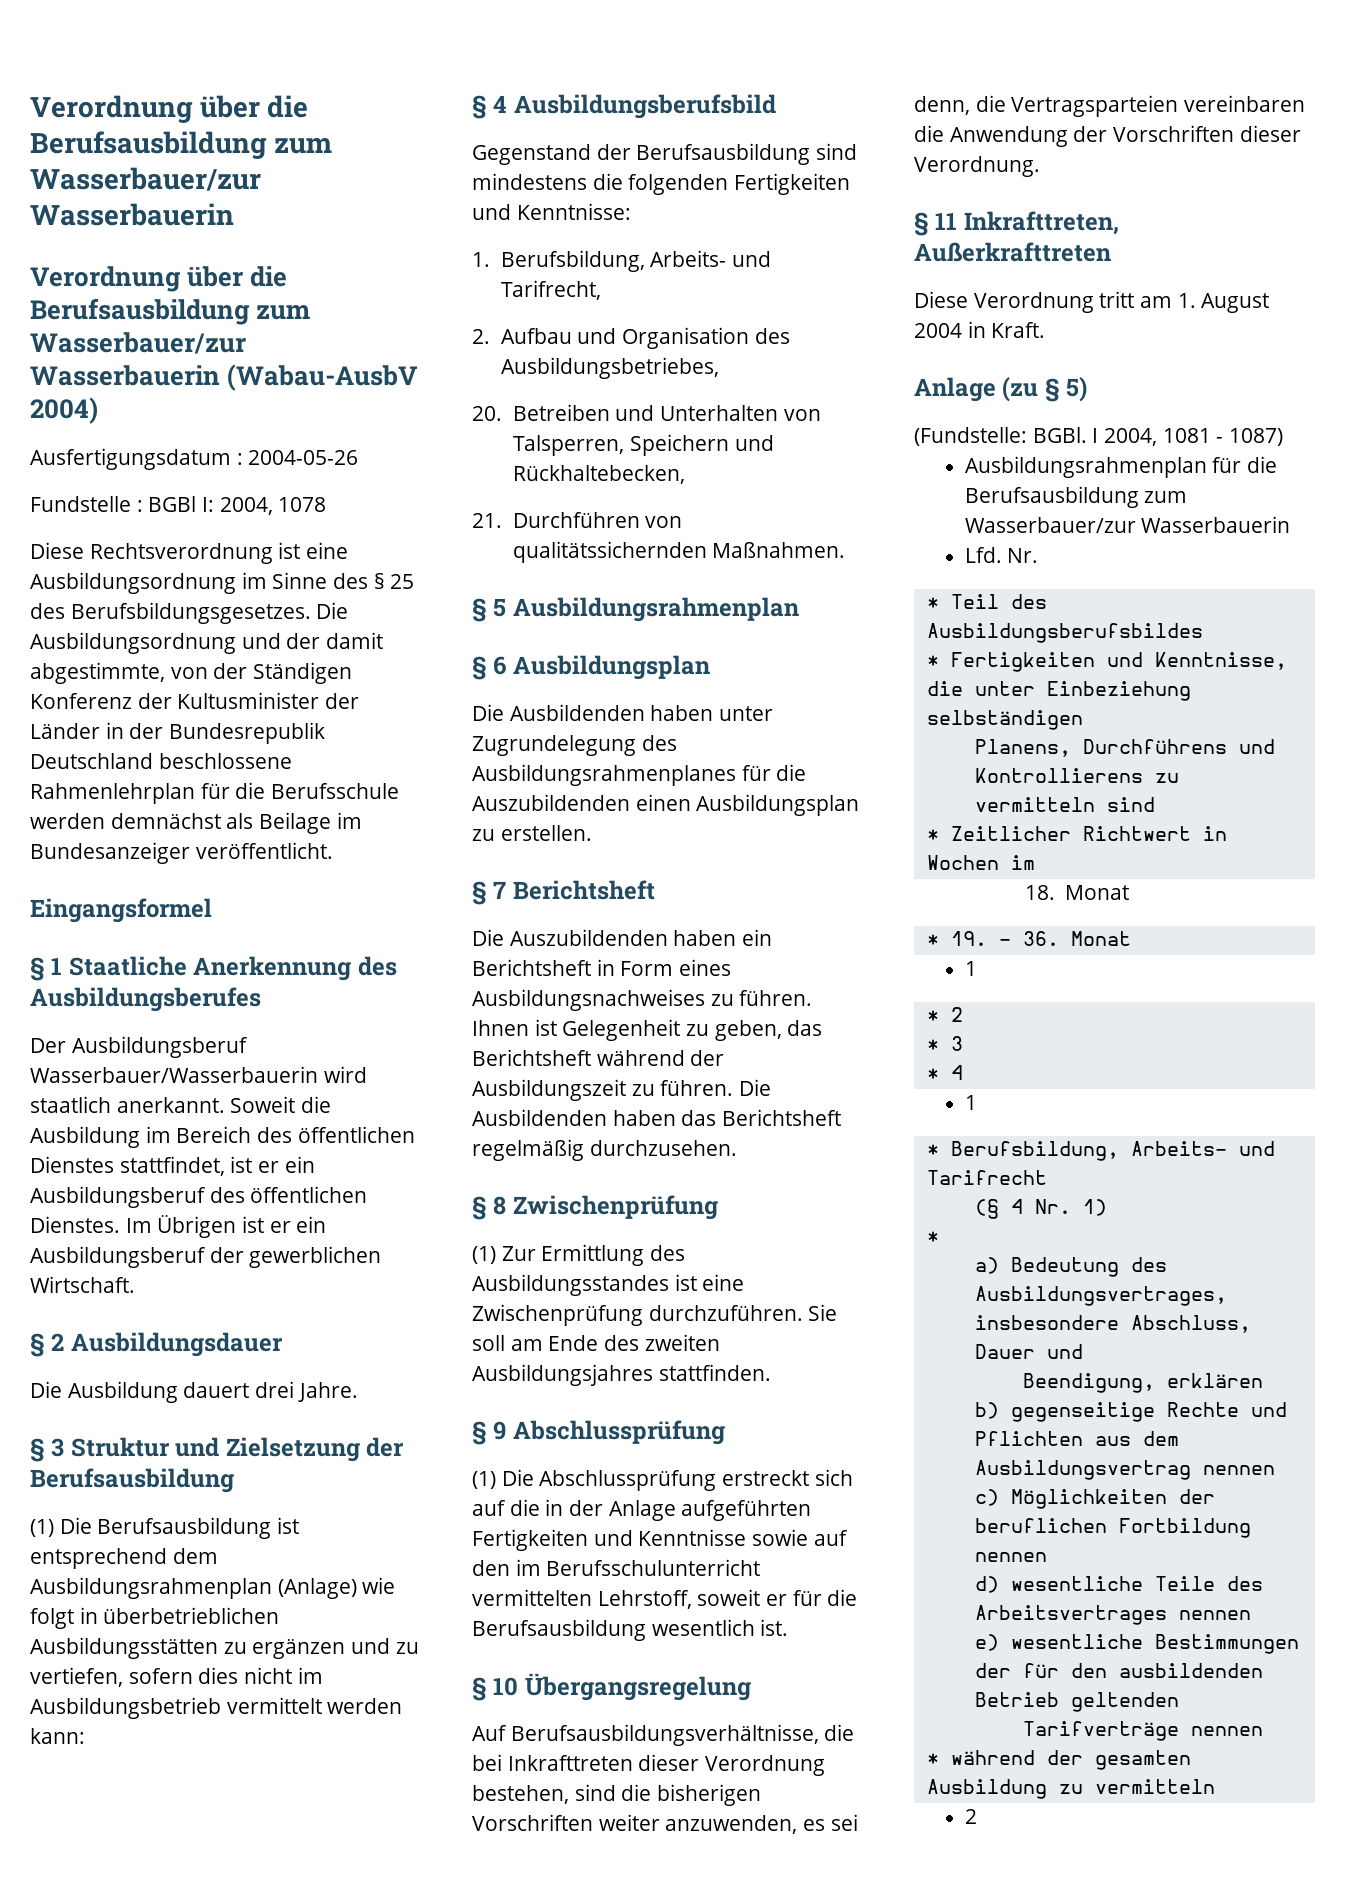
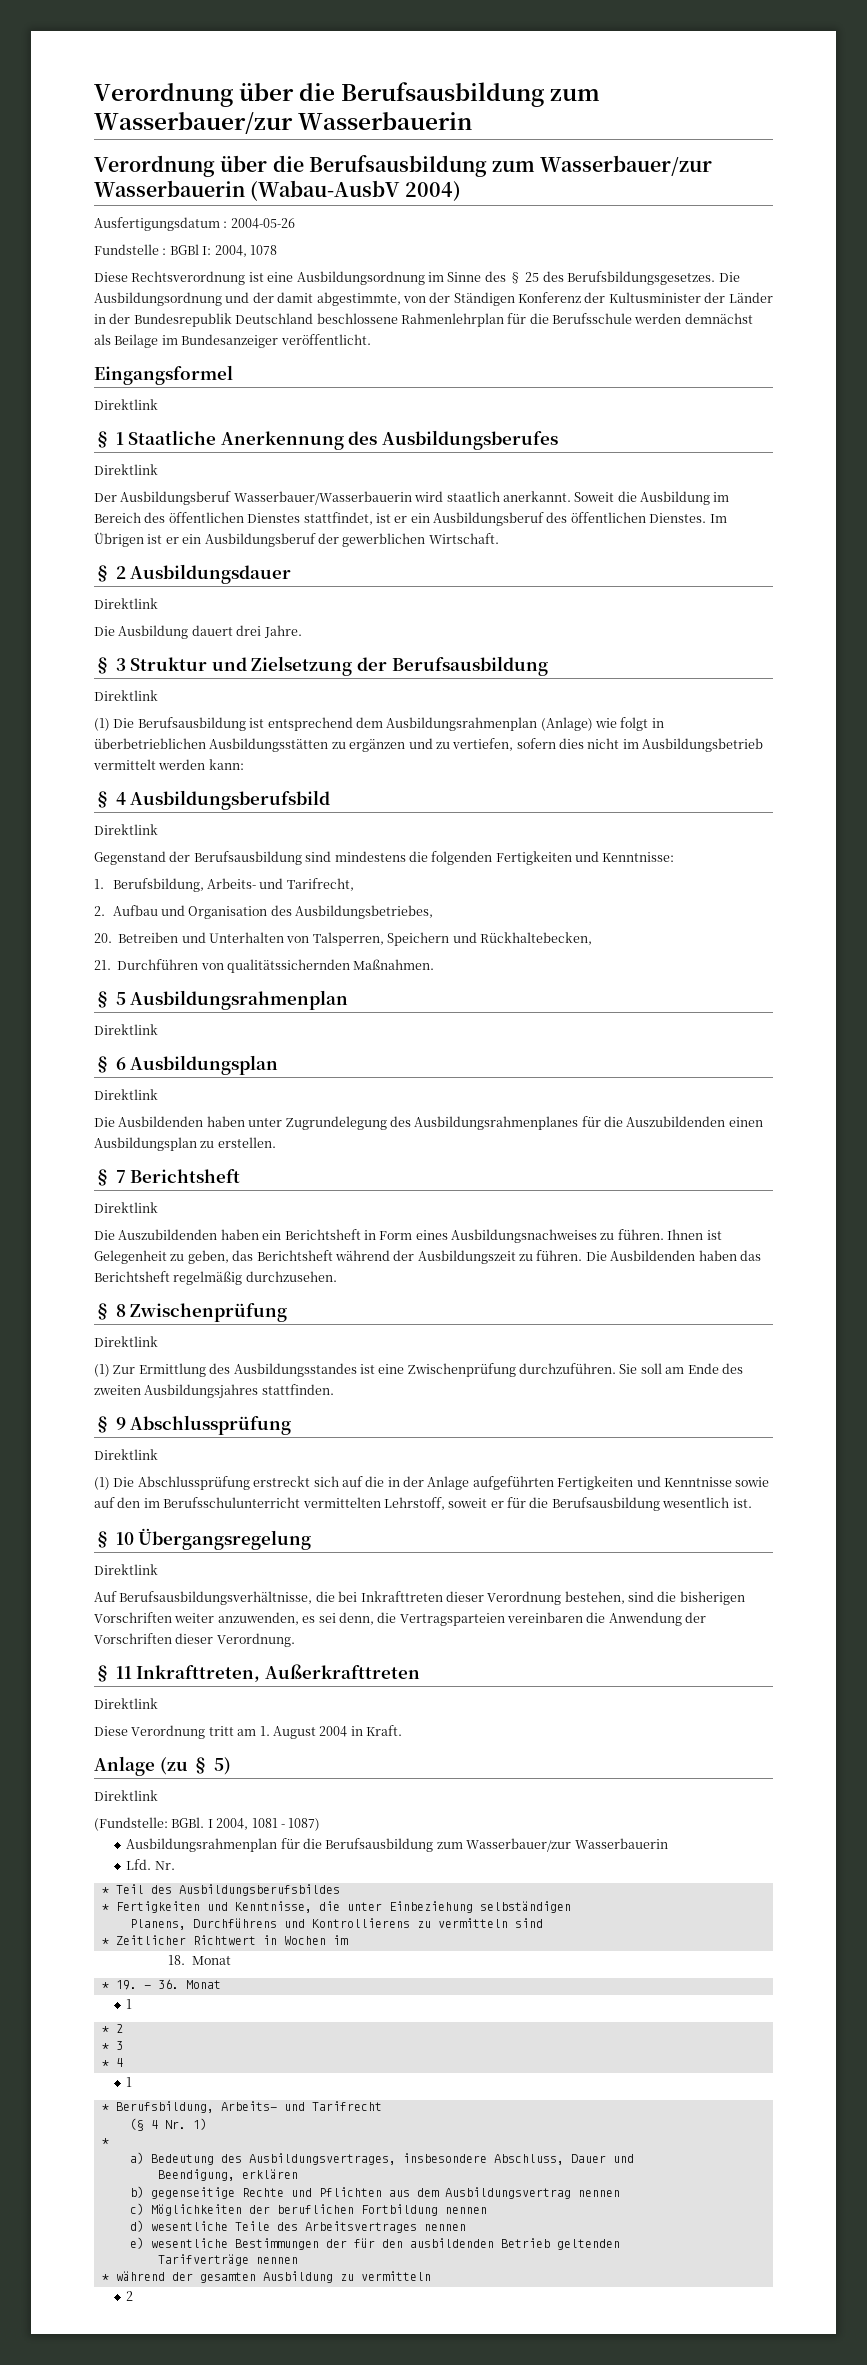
  Eingangsformel
+ Direktlink
  § 1 Staatliche Anerkennung des Ausbildungsberufes
+ Direktlink
  § 2 Ausbildungsdauer
+ Direktlink
  § 3 Struktur und Zielsetzung der Berufsausbildung
+ Direktlink
  § 4 Ausbildungsberufsbild
+ Direktlink
  § 5 Ausbildungsrahmenplan
+ Direktlink
  § 6 Ausbildungsplan
+ Direktlink
  § 7 Berichtsheft
+ Direktlink
  § 8 Zwischenprüfung
+ Direktlink
  § 9 Abschlussprüfung
+ Direktlink
  § 10 Übergangsregelung
+ Direktlink
  § 11 Inkrafttreten, Außerkrafttreten
+ Direktlink
  Anlage (zu § 5)
+ Direktlink

